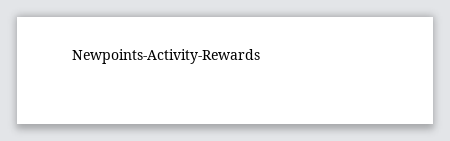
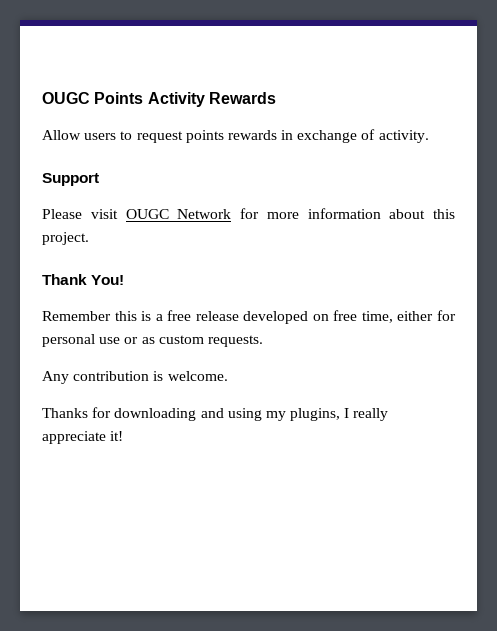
- Newpoints-Activity-Rewards
+ OUGC Points Activity Rewards
+ Allow users to request points rewards in exchange of activity.
+ Support
+ Please visit OUGC Network for more information about this project.
+ Thank You!
+ Remember this is a free release developed on free time, either for personal use or as custom requests.
+ Any contribution is welcome.
+ Thanks for downloading and using my plugins, I really appreciate it!

